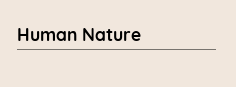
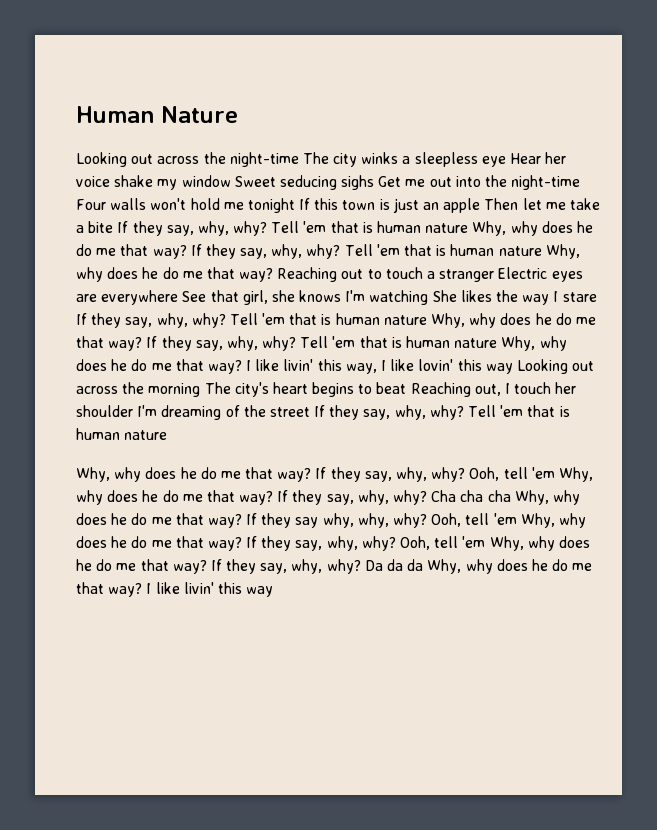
+ Looking out across the night-time The city winks a sleepless eye Hear her voice shake my window Sweet seducing sighs Get me out into the night-time Four walls won't hold me tonight If this town is just an apple Then let me take a bite If they say, why, why? Tell 'em that is human nature Why, why does he do me that way? If they say, why, why? Tell 'em that is human nature Why, why does he do me that way? Reaching out to touch a stranger Electric eyes are everywhere See that girl, she knows I'm watching She likes the way I stare If they say, why, why? Tell 'em that is human nature Why, why does he do me that way? If they say, why, why? Tell 'em that is human nature Why, why does he do me that way? I like livin' this way, I like lovin' this way Looking out across the morning The city's heart begins to beat Reaching out, I touch her shoulder I'm dreaming of the street If they say, why, why? Tell 'em that is human nature
+ Why, why does he do me that way? If they say, why, why? Ooh, tell 'em Why, why does he do me that way? If they say, why, why? Cha cha cha Why, why does he do me that way? If they say why, why, why? Ooh, tell 'em Why, why does he do me that way? If they say, why, why? Ooh, tell 'em Why, why does he do me that way? If they say, why, why? Da da da Why, why does he do me that way? I like livin' this way

